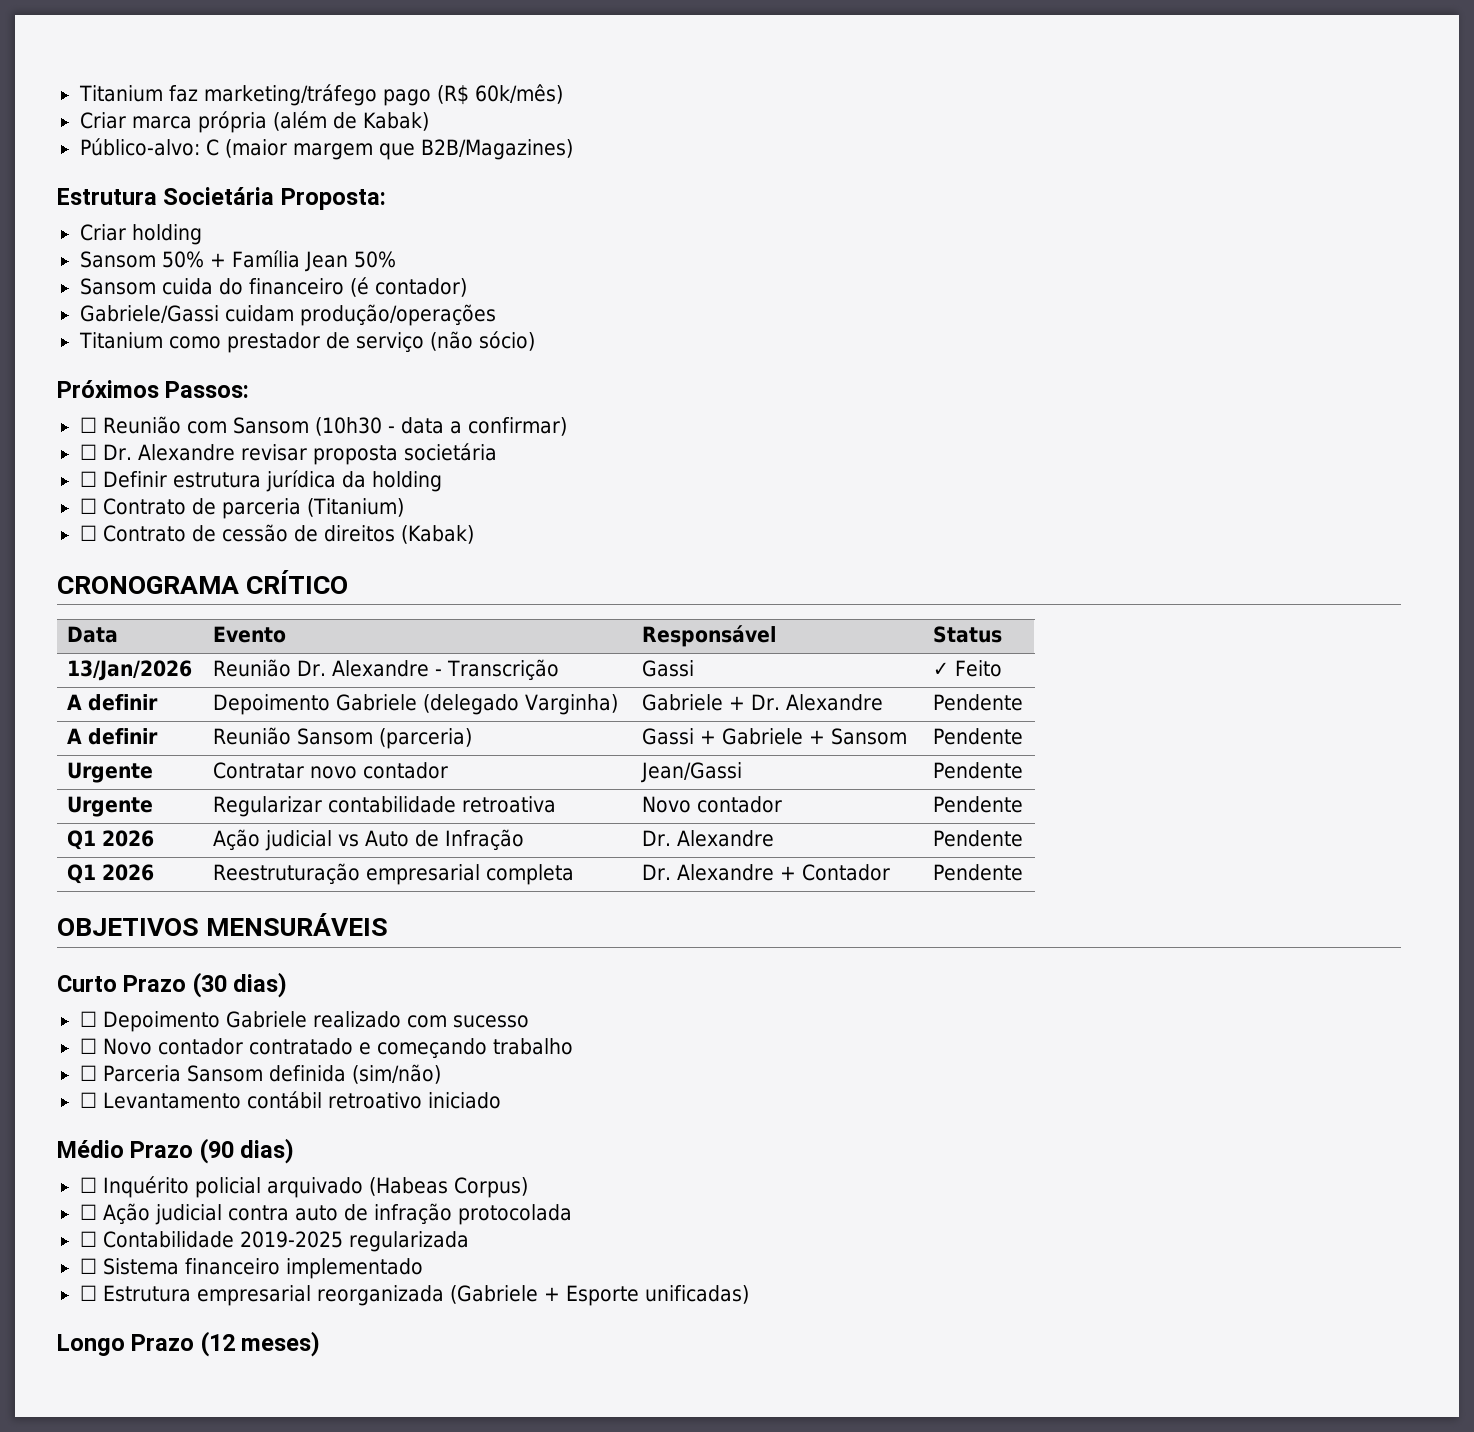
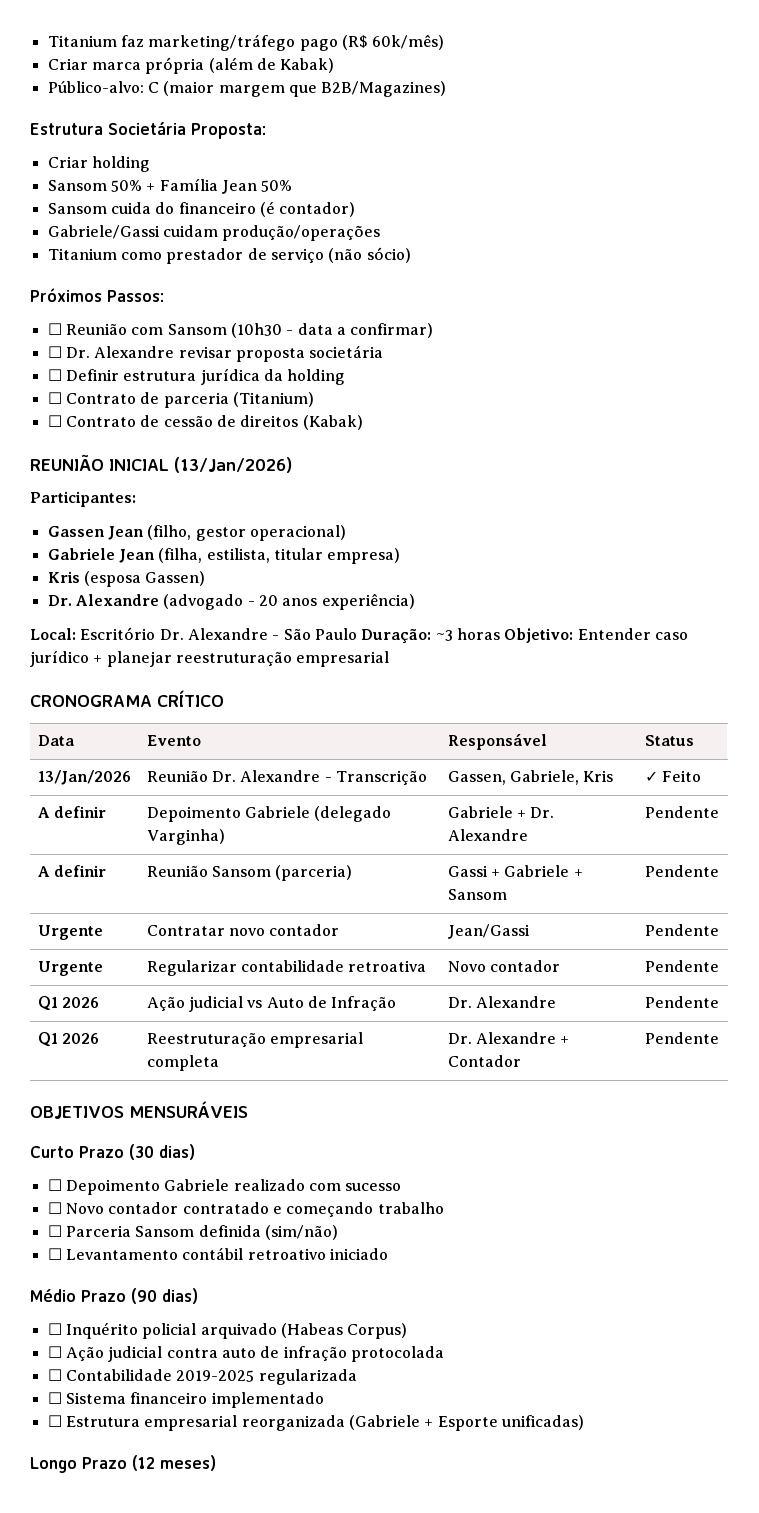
+ REUNIÃO INICIAL (13/Jan/2026)
+ Participantes:
+ Gassen Jean (filho, gestor operacional)
+ Gabriele Jean (filha, estilista, titular empresa)
+ Kris (esposa Gassen)
+ Dr. Alexandre (advogado - 20 anos experiência)
+ Local: Escritório Dr. Alexandre - São Paulo Duração: ~3 horas Objetivo: Entender caso jurídico + planejar reestruturação empresarial
- 13/Jan/2026 | Reunião Dr. Alexandre - Transcrição | Gassi | ✓ Feito
+ 13/Jan/2026 | Reunião Dr. Alexandre - Transcrição | Gassen, Gabriele, Kris | ✓ Feito

